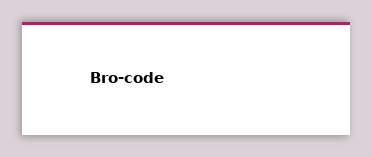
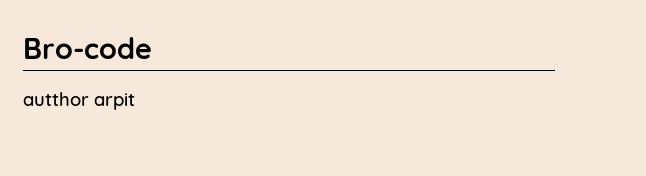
+ autthor arpit

